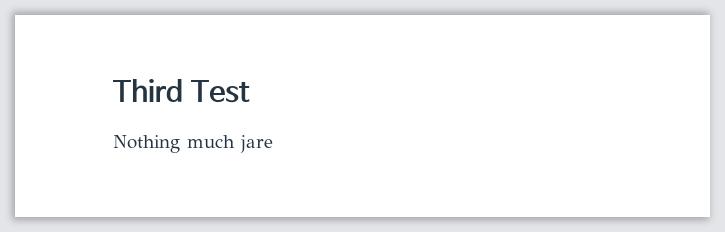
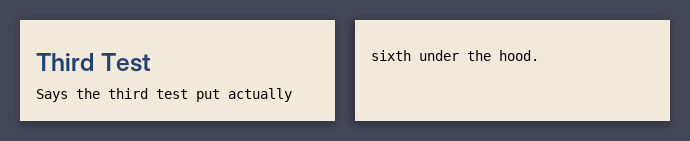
- Nothing much jare
+ Says the third test put actually sixth under the hood.

